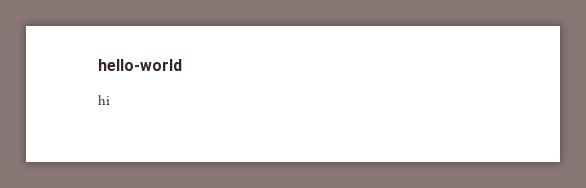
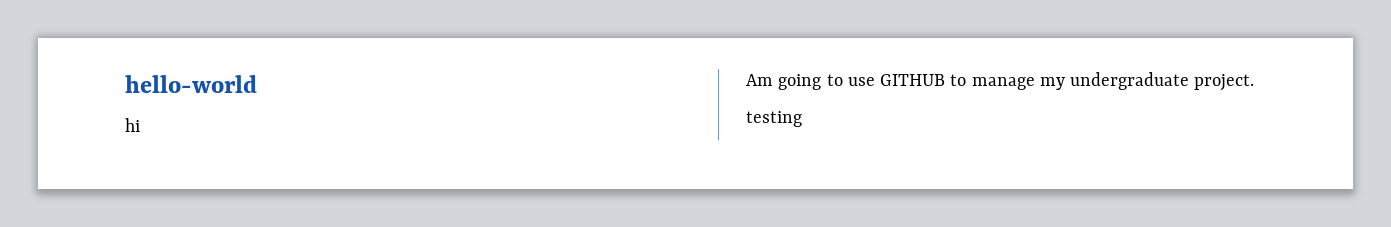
+ Am going to use GITHUB to manage my undergraduate project.
+ testing

